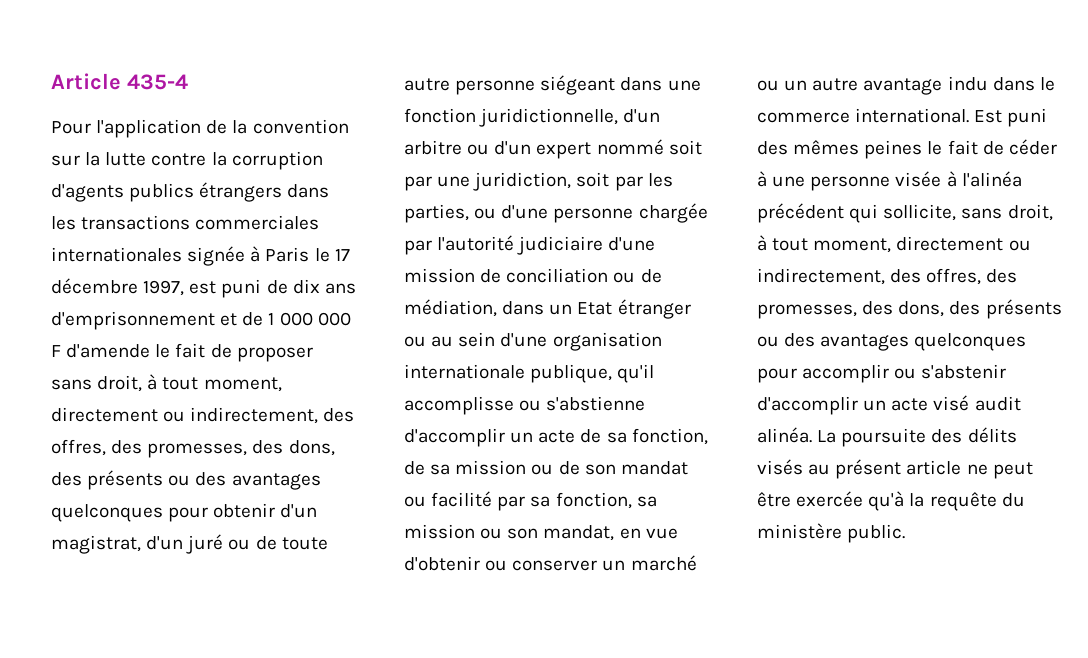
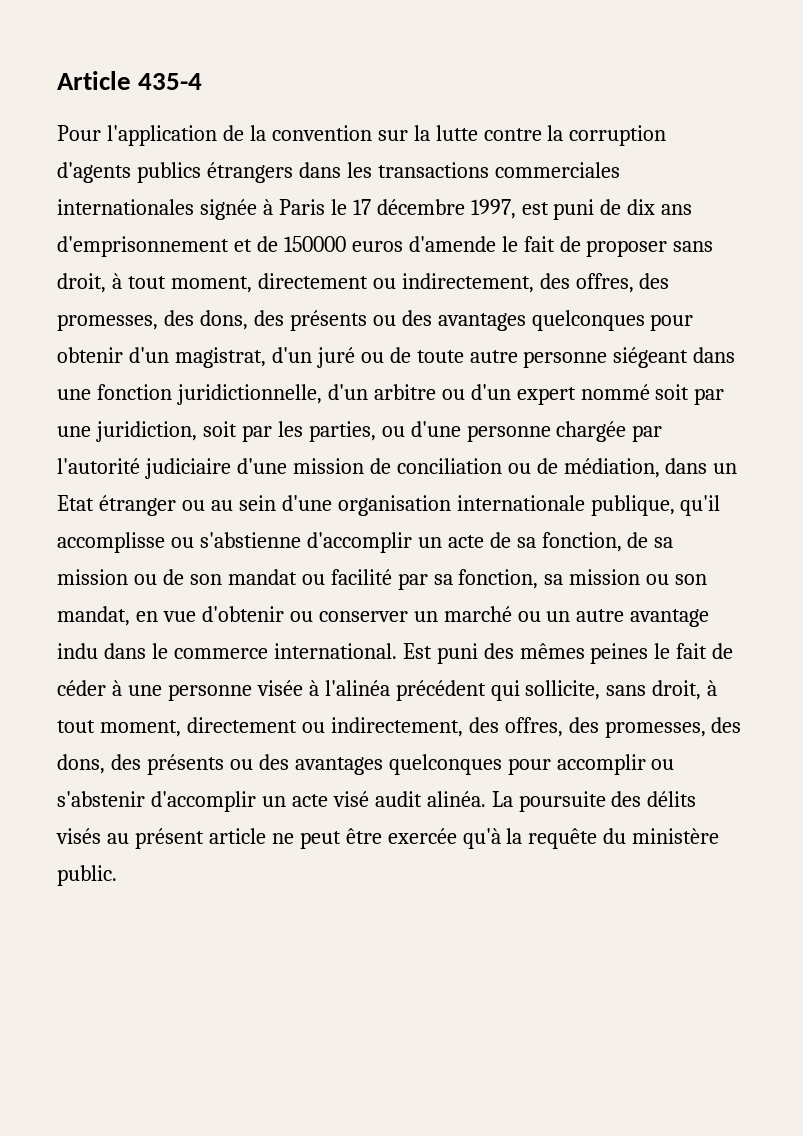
- Pour l'application de la convention sur la lutte contre la corruption d'agents publics étrangers dans les transactions commerciales internationales signée à Paris le 17 décembre 1997, est puni de dix ans d'emprisonnement et de 1 000 000 F d'amende le fait de proposer sans droit, à tout moment, directement ou indirectement, des offres, des promesses, des dons, des présents ou des avantages quelconques pour obtenir d'un magistrat, d'un juré ou de toute autre personne siégeant dans une fonction juridictionnelle, d'un arbitre ou d'un expert nommé soit par une juridiction, soit par les parties, ou d'une personne chargée par l'autorité judiciaire d'une mission de conciliation ou de médiation, dans un Etat étranger ou au sein d'une organisation internationale publique, qu'il accomplisse ou s'abstienne d'accomplir un acte de sa fonction, de sa mission ou de son mandat ou facilité par sa fonction, sa mission ou son mandat, en vue d'obtenir ou conserver un marché ou un autre avantage indu dans le commerce international.
+ Pour l'application de la convention sur la lutte contre la corruption d'agents publics étrangers dans les transactions commerciales internationales signée à Paris le 17 décembre 1997, est puni de dix ans d'emprisonnement et de 150000 euros d'amende le fait de proposer sans droit, à tout moment, directement ou indirectement, des offres, des promesses, des dons, des présents ou des avantages quelconques pour obtenir d'un magistrat, d'un juré ou de toute autre personne siégeant dans une fonction juridictionnelle, d'un arbitre ou d'un expert nommé soit par une juridiction, soit par les parties, ou d'une personne chargée par l'autorité judiciaire d'une mission de conciliation ou de médiation, dans un Etat étranger ou au sein d'une organisation internationale publique, qu'il accomplisse ou s'abstienne d'accomplir un acte de sa fonction, de sa mission ou de son mandat ou facilité par sa fonction, sa mission ou son mandat, en vue d'obtenir ou conserver un marché ou un autre avantage indu dans le commerce international.

